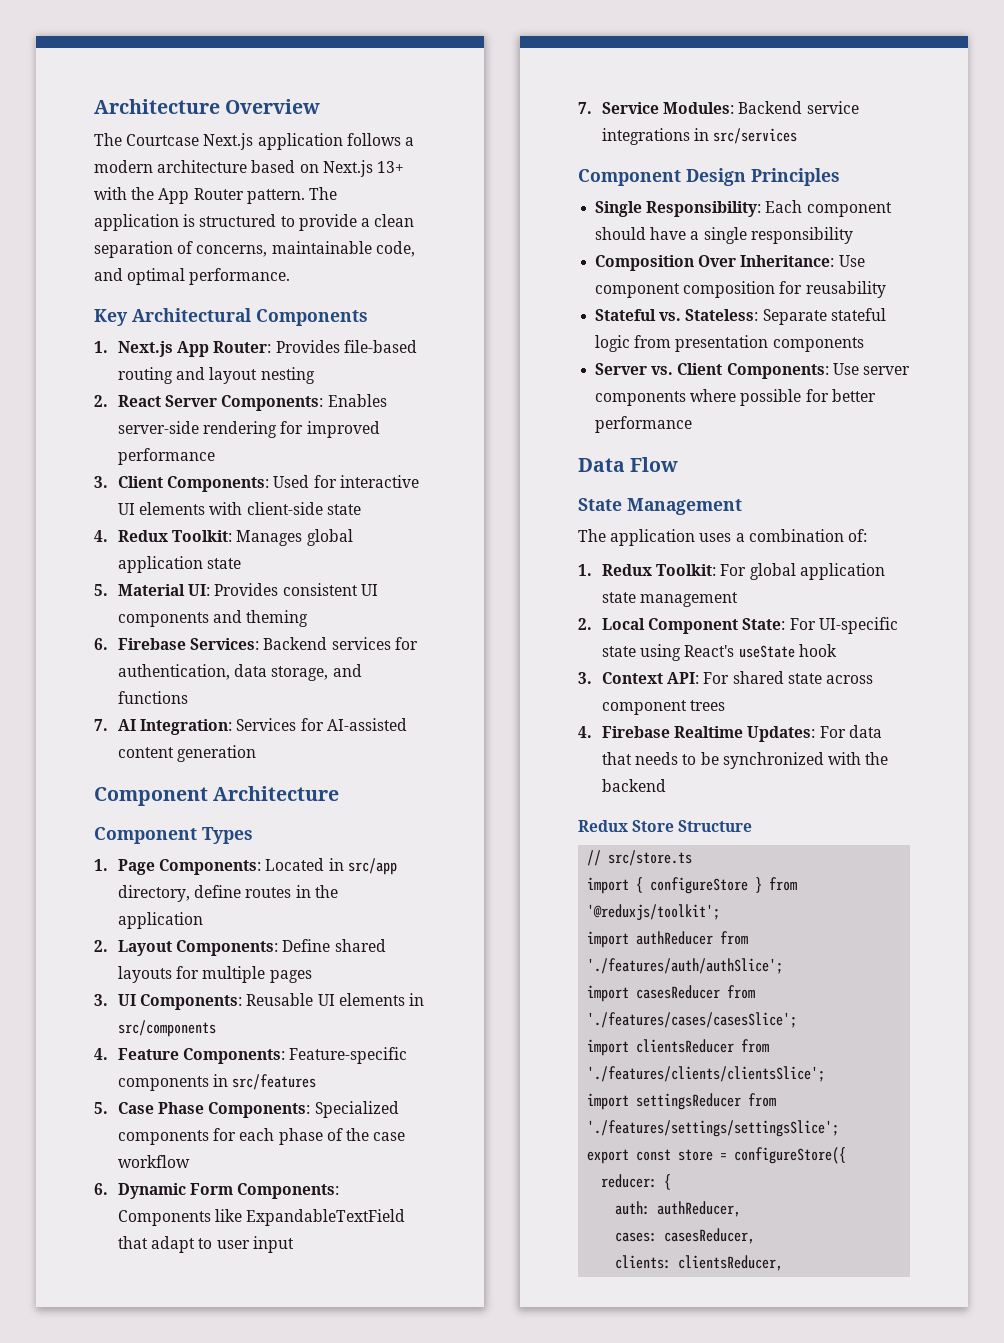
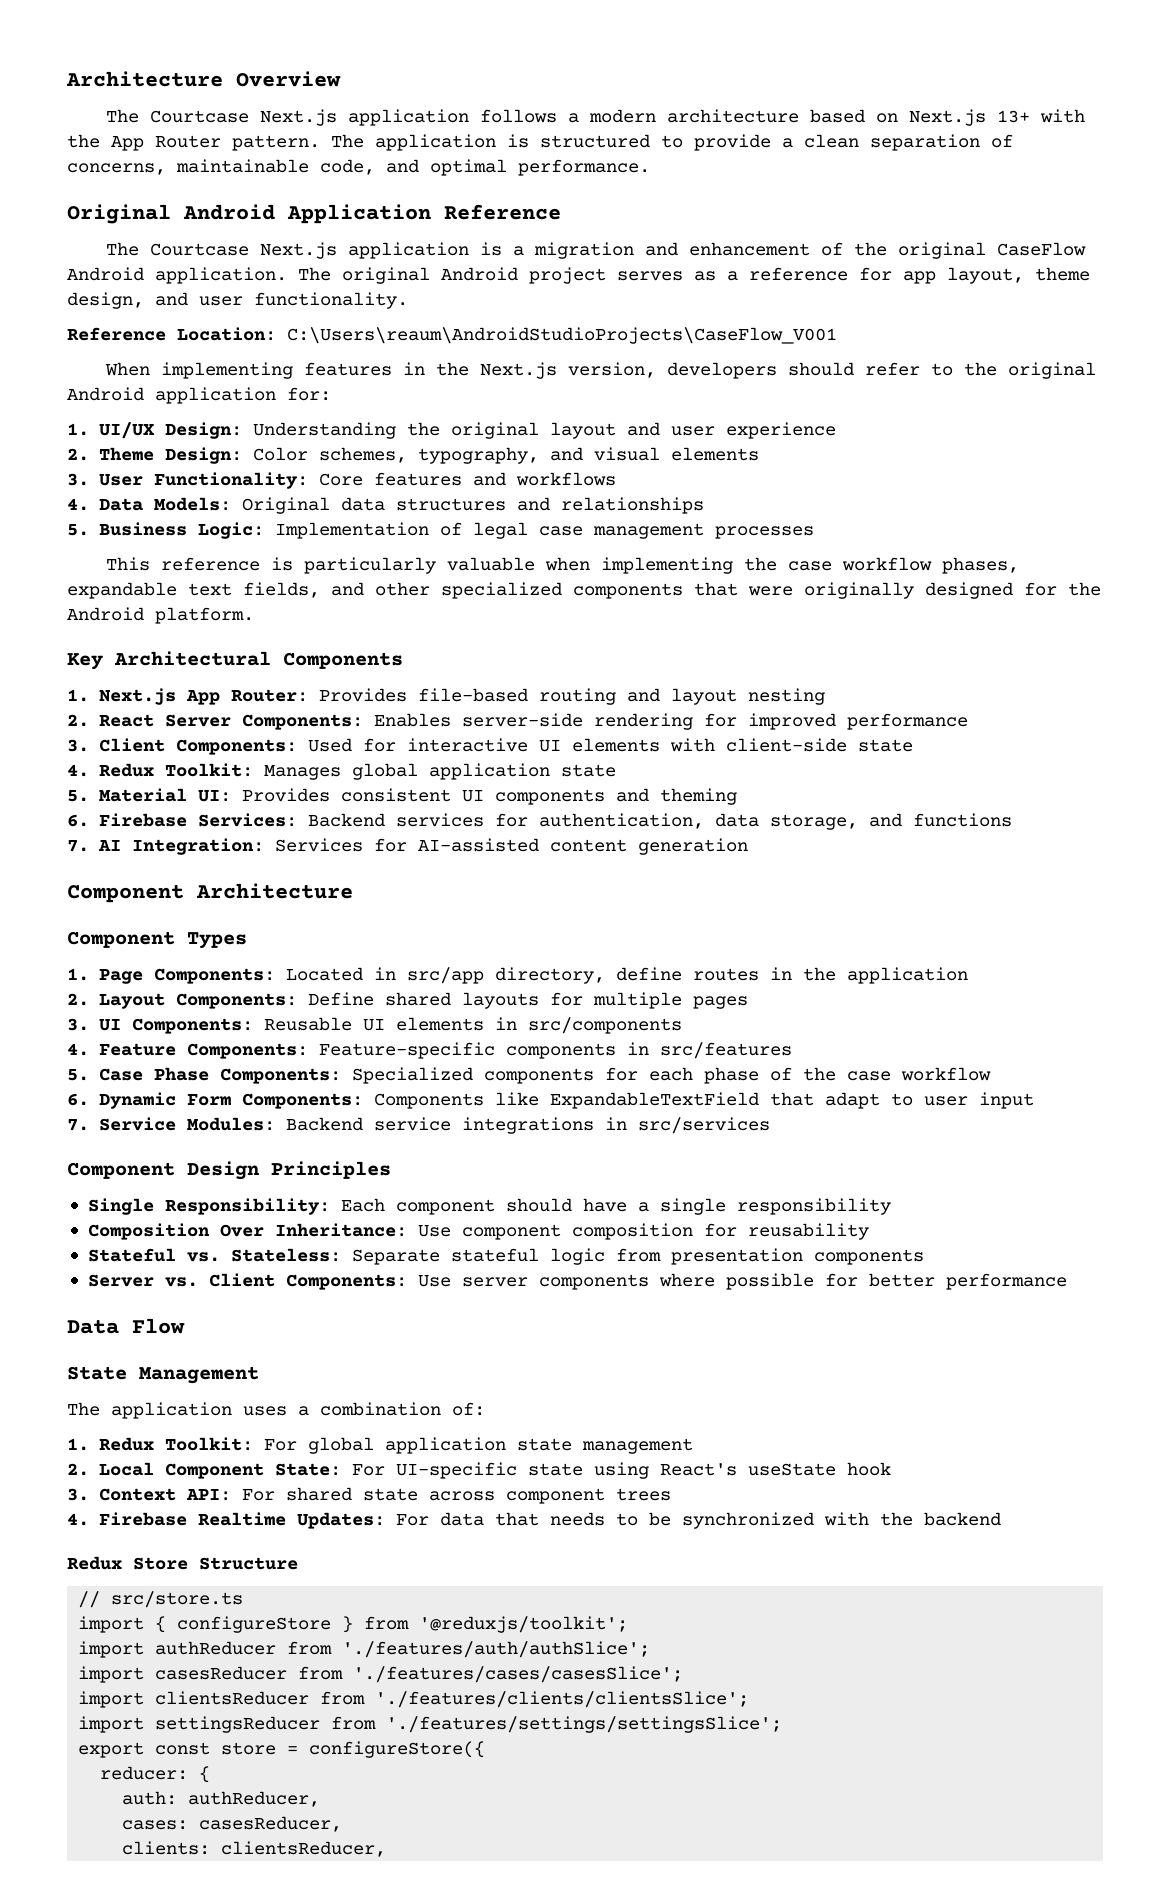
+ Original Android Application Reference
+ The Courtcase Next.js application is a migration and enhancement of the original CaseFlow Android application. The original Android project serves as a reference for app layout, theme design, and user functionality.
+ Reference Location: C:\Users\reaum\AndroidStudioProjects\CaseFlow_V001
+ When implementing features in the Next.js version, developers should refer to the original Android application for:
+ 1. UI/UX Design: Understanding the original layout and user experience
+ 2. Theme Design: Color schemes, typography, and visual elements
+ 3. User Functionality: Core features and workflows
+ 4. Data Models: Original data structures and relationships
+ 5. Business Logic: Implementation of legal case management processes
+ This reference is particularly valuable when implementing the case workflow phases, expandable text fields, and other specialized components that were originally designed for the Android platform.

